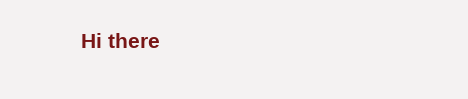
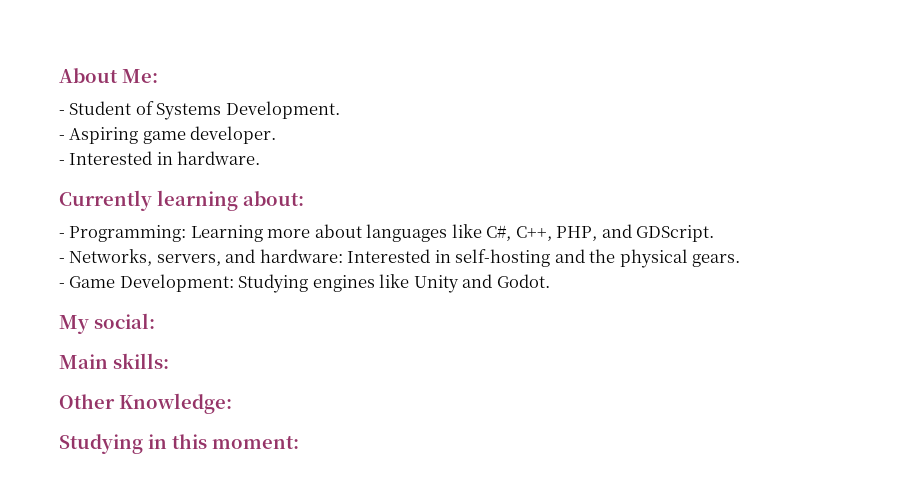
- Hi there
+ About Me:
+ - Student of Systems Development.
+ - Aspiring game developer.
+ - Interested in hardware.
+ Currently learning about:
+ - Programming: Learning more about languages like C#, C++, PHP, and GDScript.
+ - Networks, servers, and hardware: Interested in self-hosting and the physical gears.
+ - Game Development: Studying engines like Unity and Godot.
+ My social:
+ Main skills:
+ Other Knowledge:
+ Studying in this moment:

